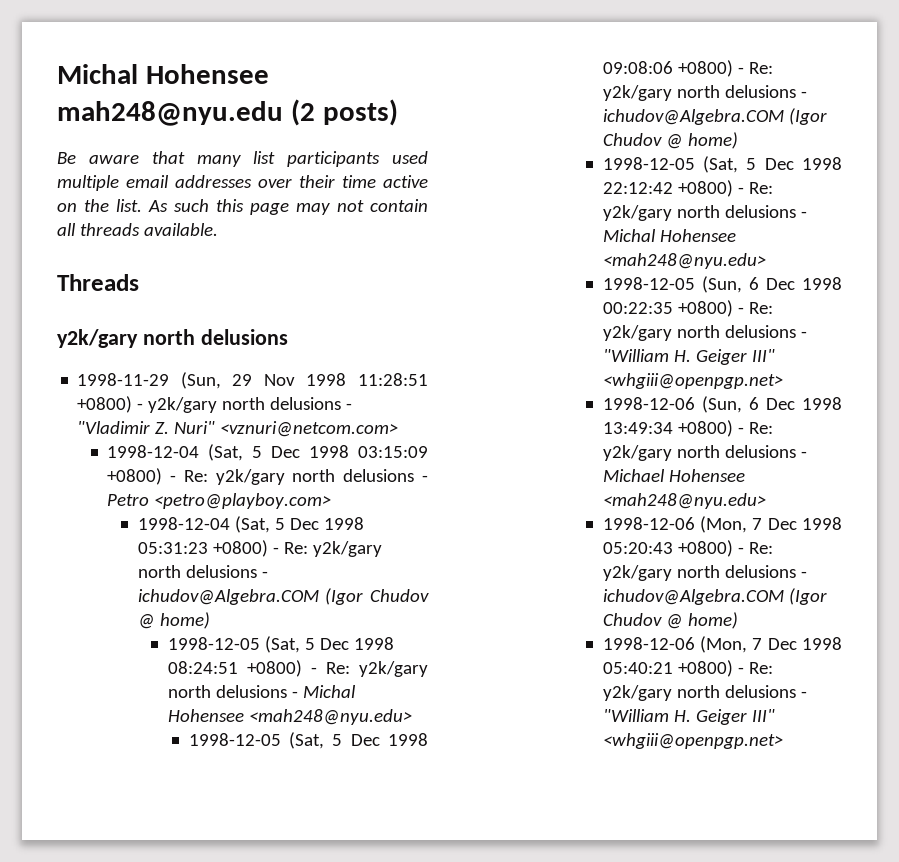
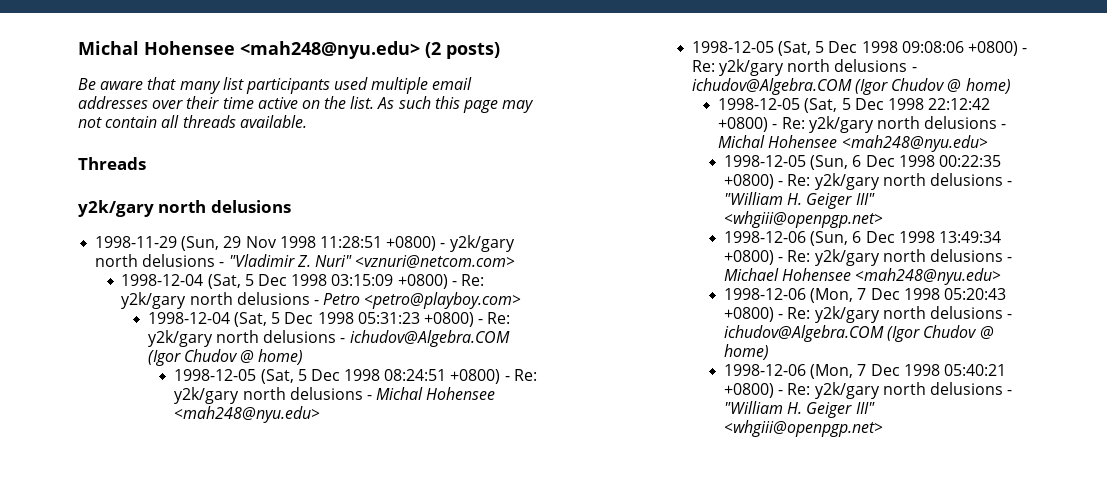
- Michal Hohensee mah248@nyu.edu (2 posts)
+ Michal Hohensee <mah248@nyu.edu> (2 posts)

